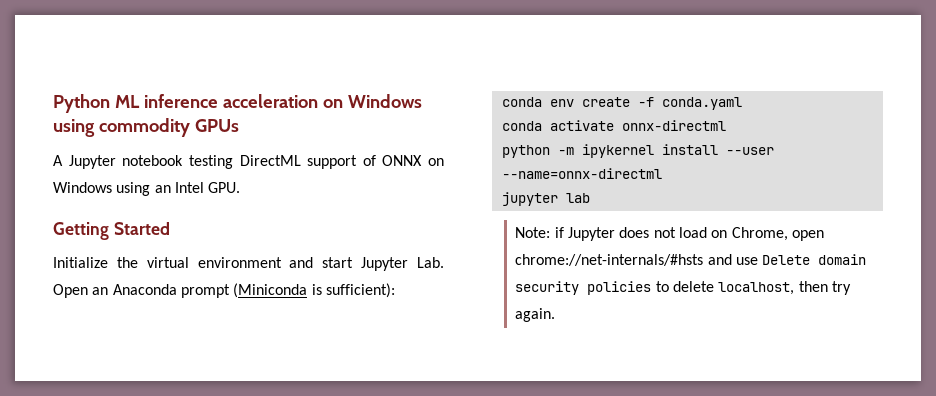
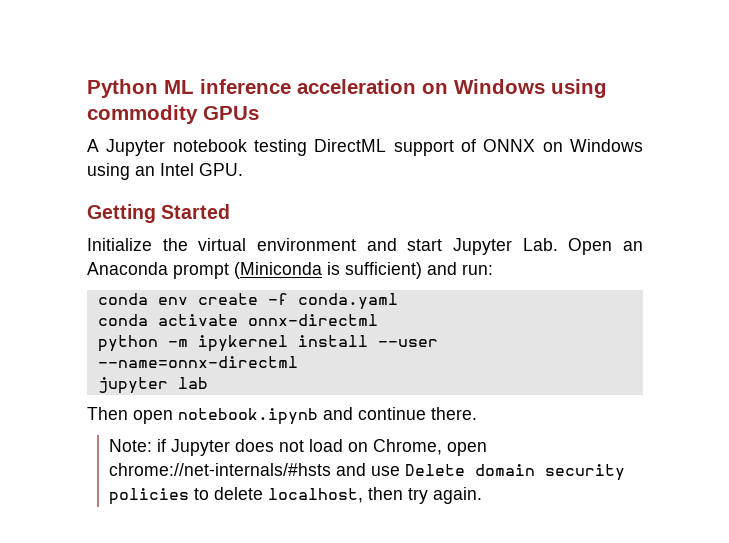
- Initialize the virtual environment and start Jupyter Lab. Open an Anaconda prompt (Miniconda is sufficient):
+ Initialize the virtual environment and start Jupyter Lab. Open an Anaconda prompt (Miniconda is sufficient) and run:
+ Then open notebook.ipynb and continue there.

